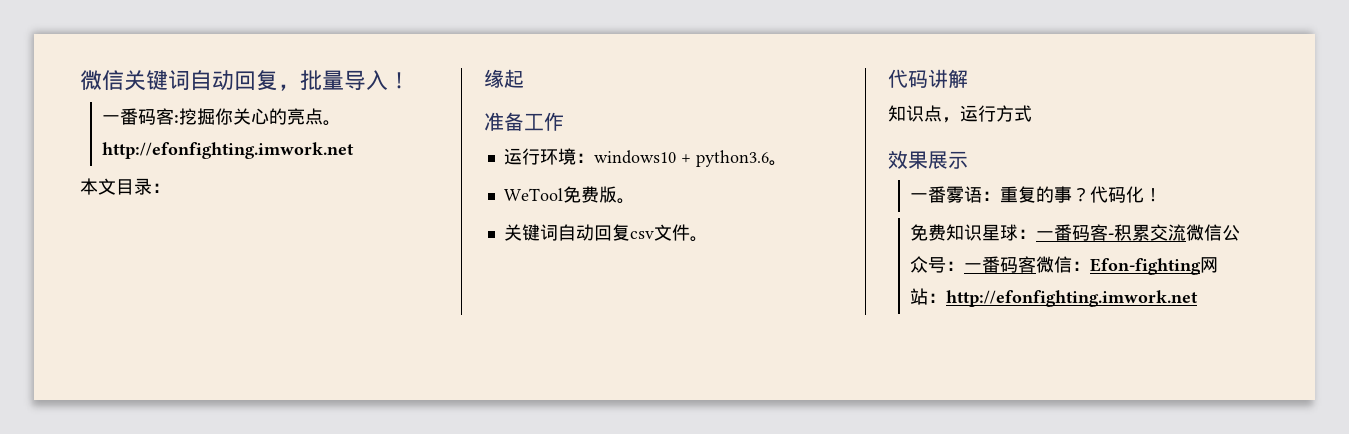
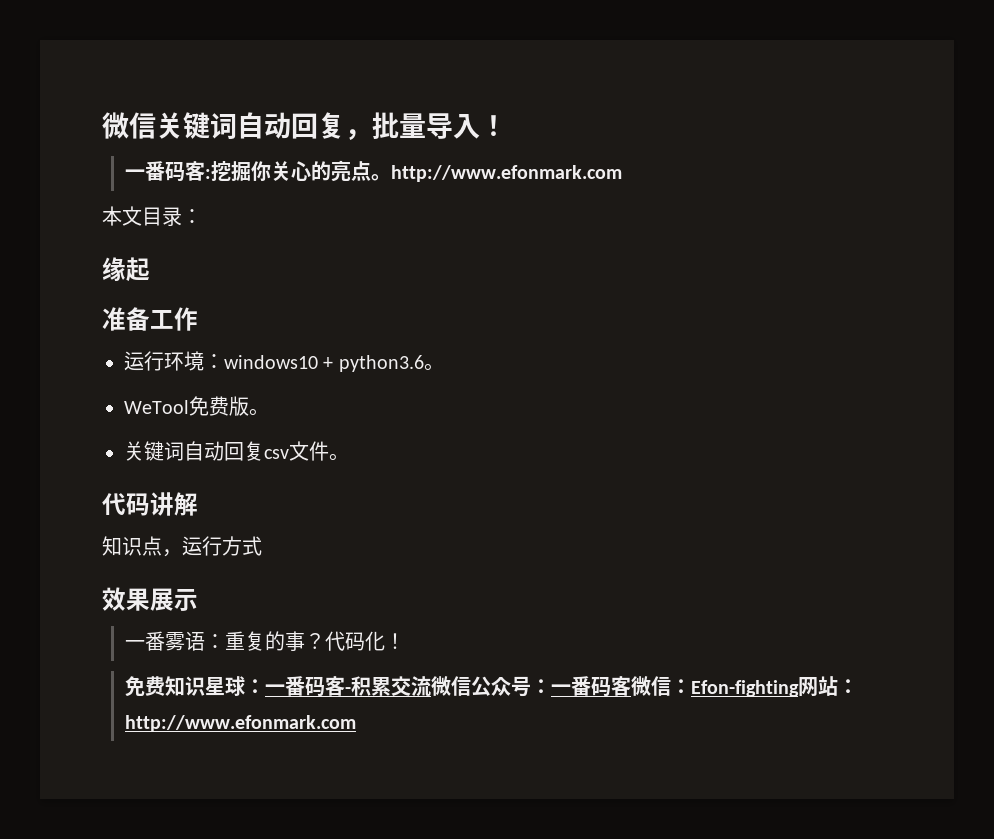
- 一番码客:挖掘你关心的亮点。http://efonfighting.imwork.net
+ 一番码客:挖掘你关心的亮点。http://www.efonmark.com
- 免费知识星球：一番码客-积累交流微信公众号：一番码客微信：Efon-fighting网站：http://efonfighting.imwork.net
+ 免费知识星球：一番码客-积累交流微信公众号：一番码客微信：Efon-fighting网站：http://www.efonmark.com

